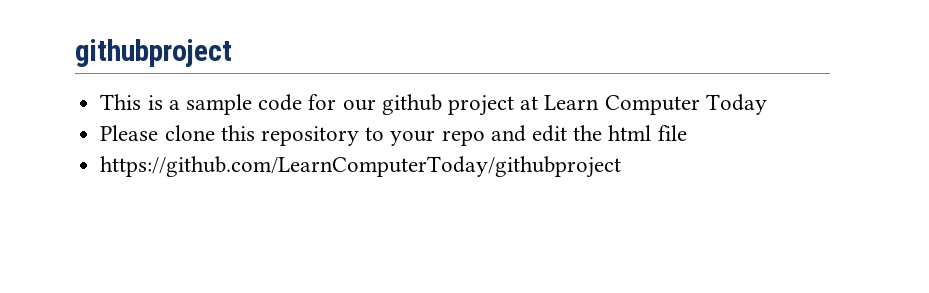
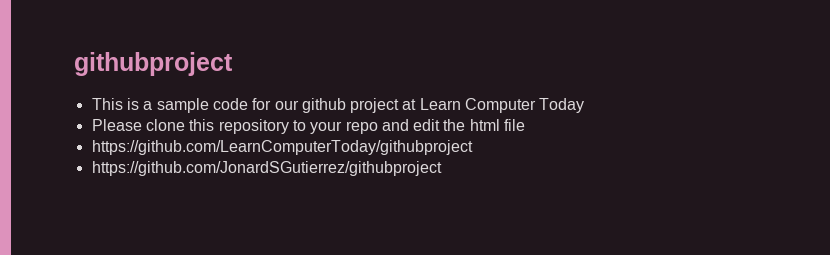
+ https://github.com/JonardSGutierrez/githubproject

